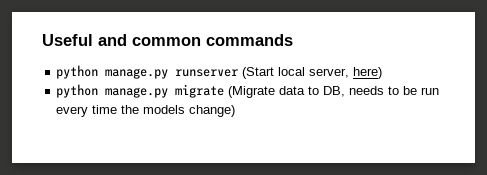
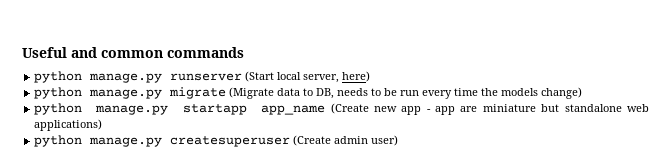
+ python manage.py startapp app_name (Create new app - app are miniature but standalone web applications)
+ python manage.py createsuperuser (Create admin user)

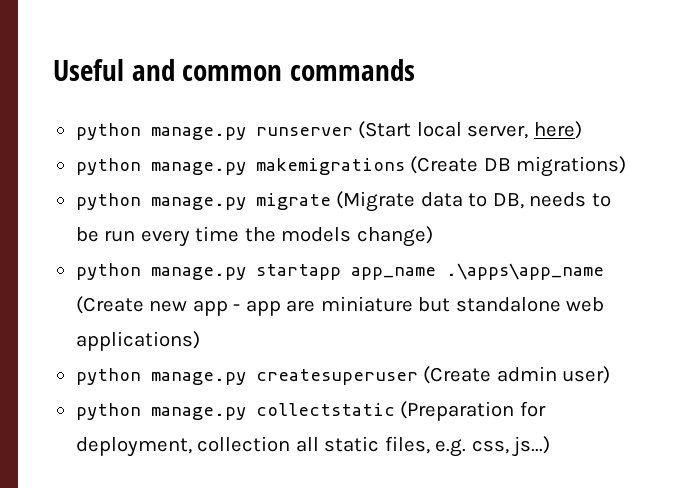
+ python manage.py makemigrations (Create DB migrations)
- python manage.py startapp app_name (Create new app - app are miniature but standalone web applications)
+ python manage.py startapp app_name .\apps\app_name (Create new app - app are miniature but standalone web applications)
+ python manage.py collectstatic (Preparation for deployment, collection all static files, e.g. css, js...)

